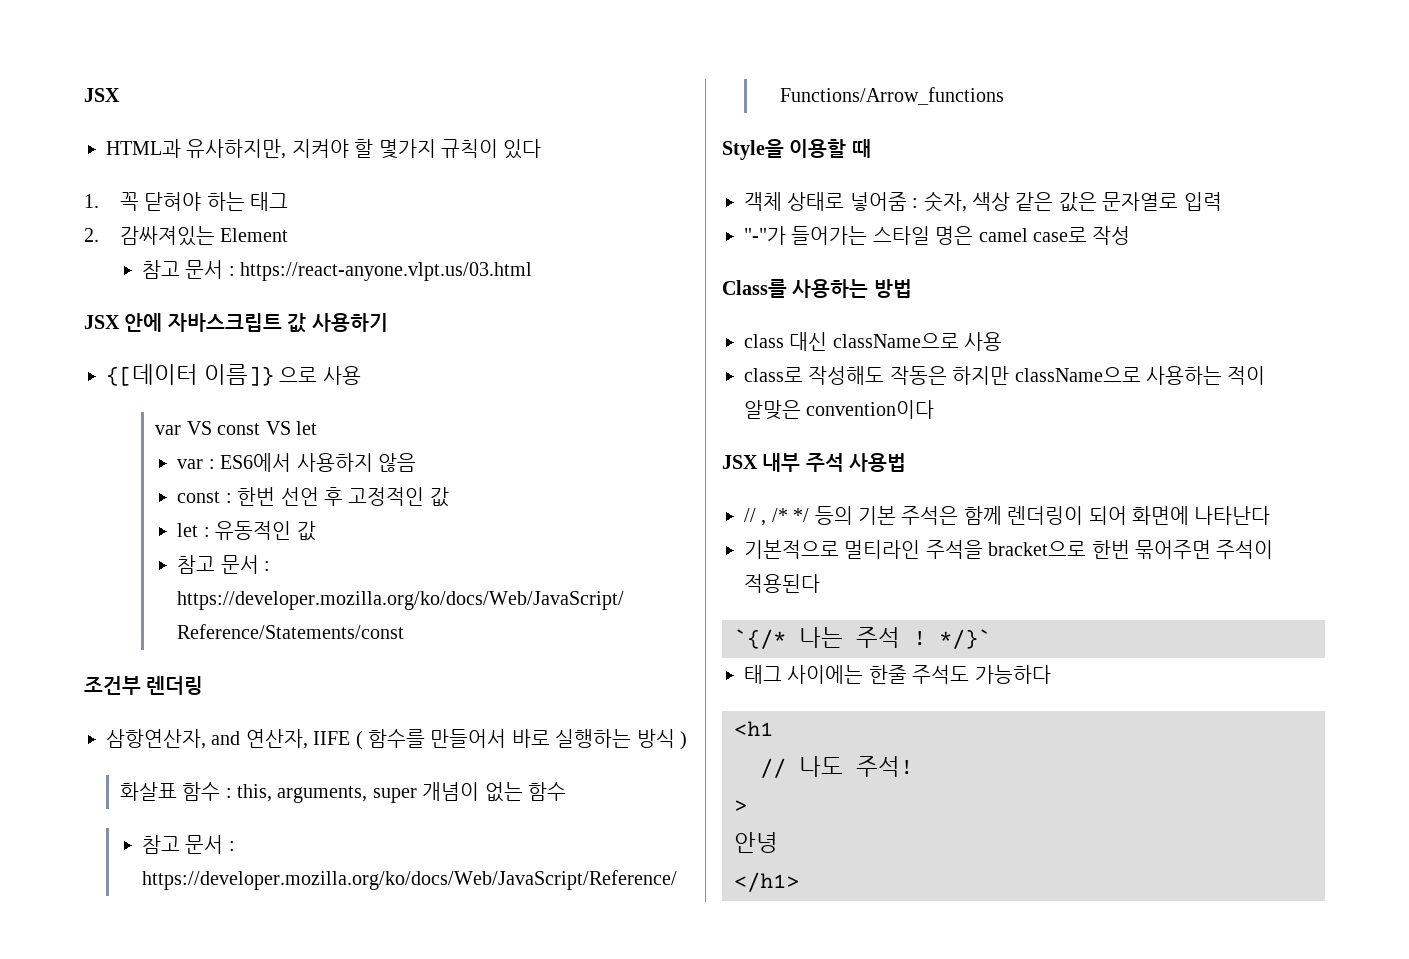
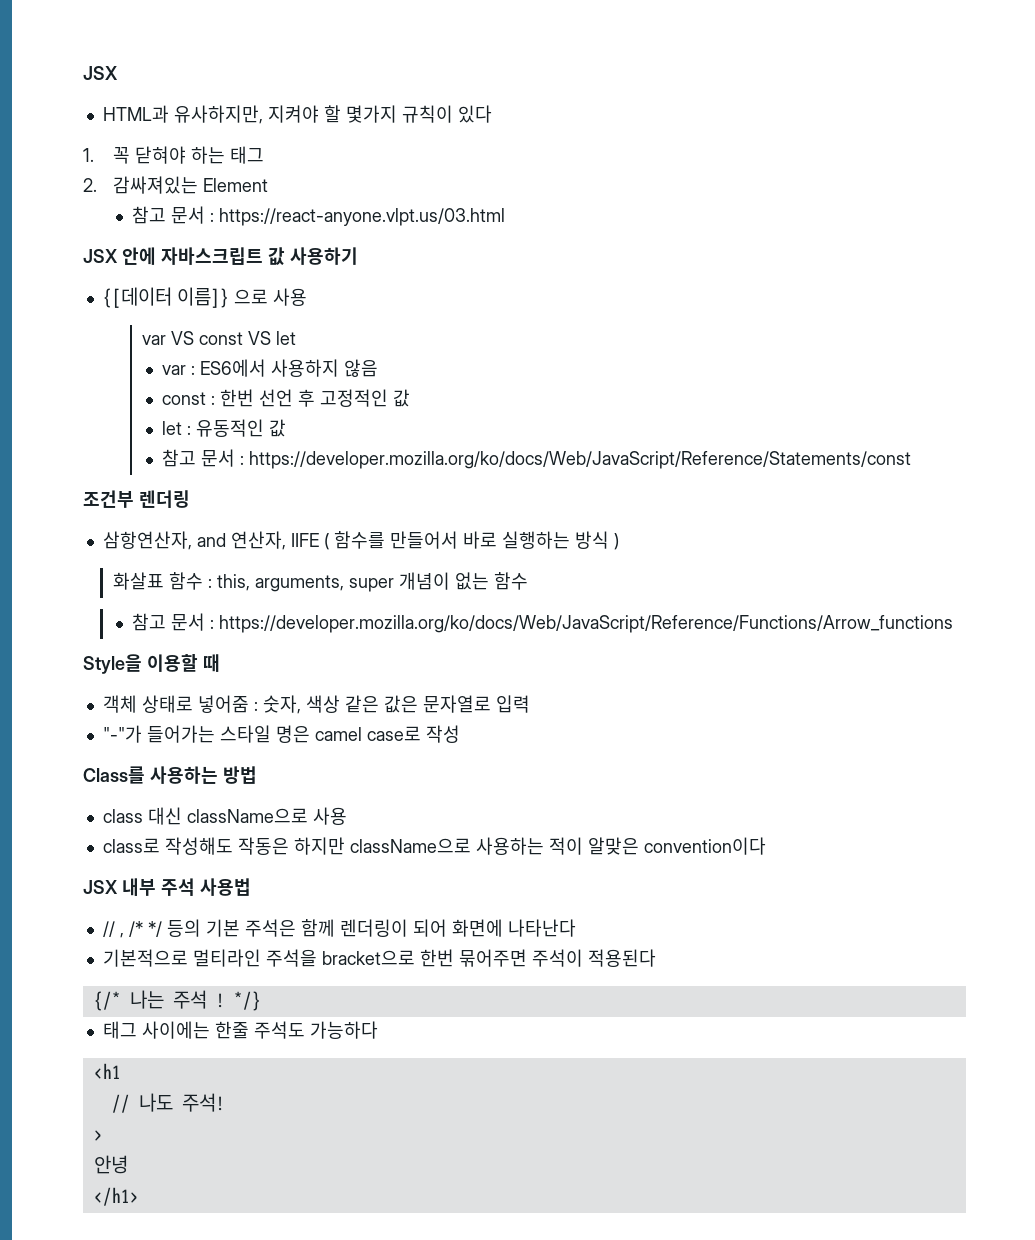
- `{/* 나는 주석 !
+ {/* 나는 주석 !
- */}`
+ */}

